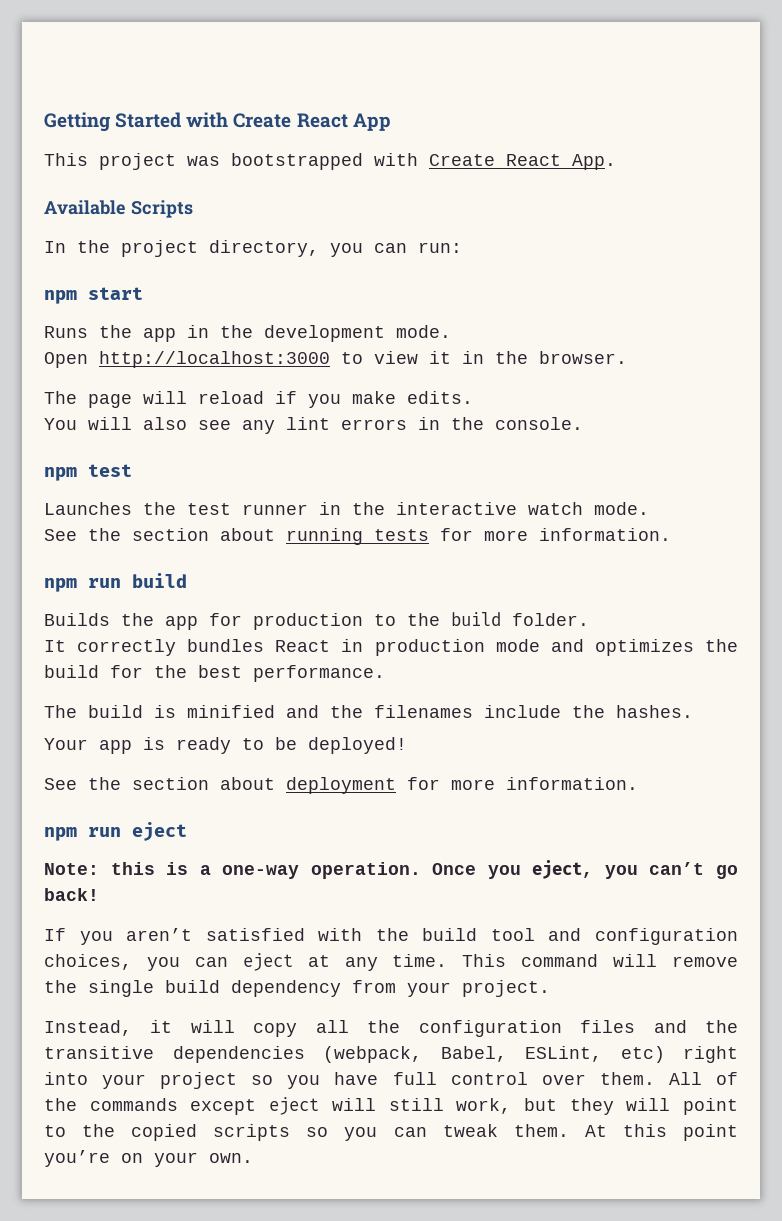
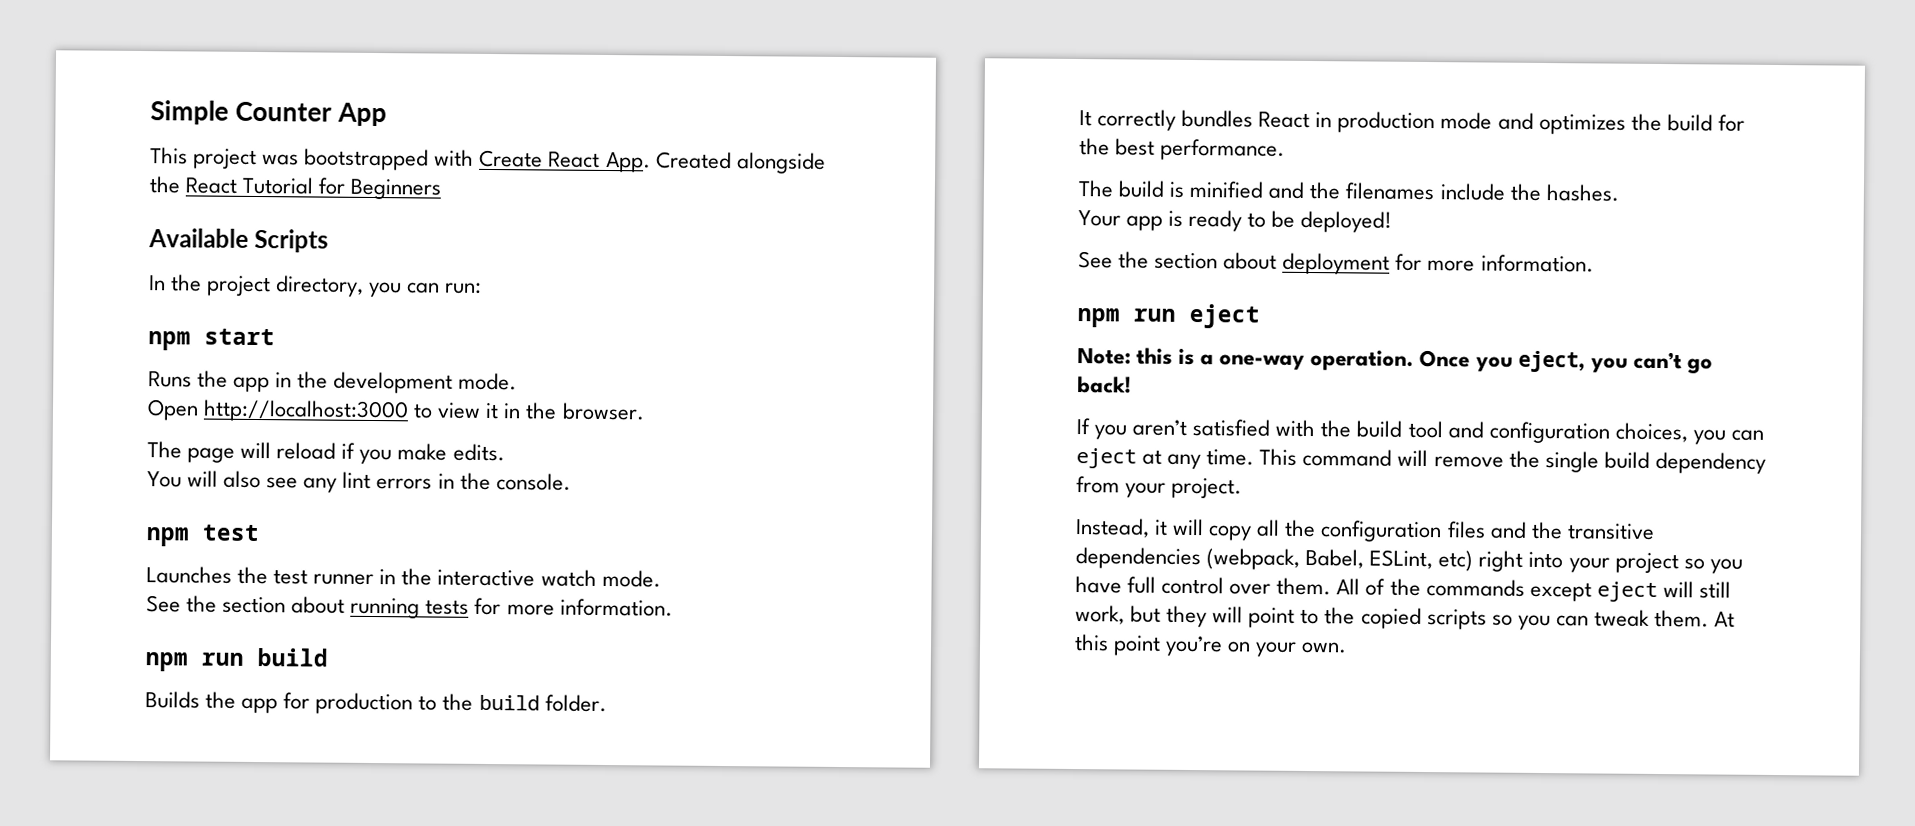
- Getting Started with Create React App
+ Simple Counter App
- This project was bootstrapped with Create React App.
+ This project was bootstrapped with Create React App. Created alongside the React Tutorial for Beginners

